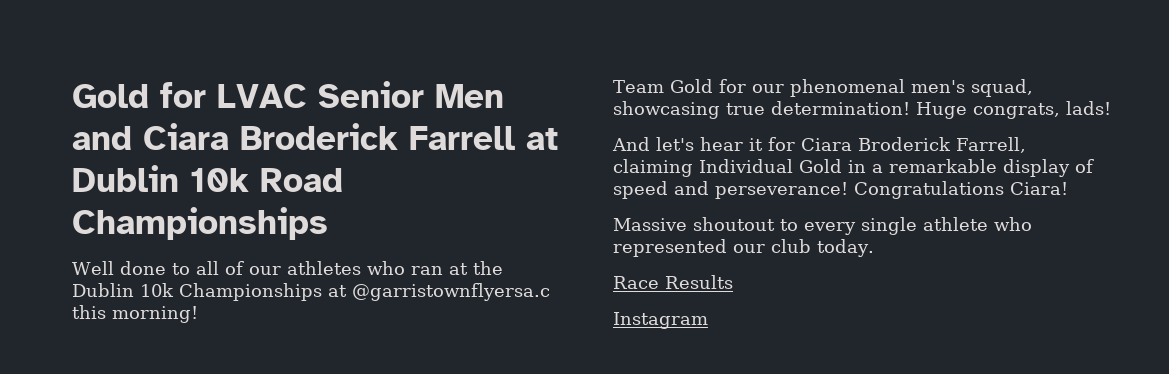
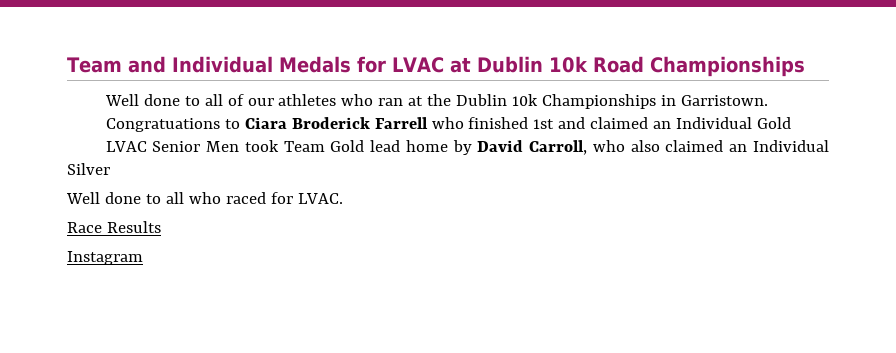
- Gold for LVAC Senior Men and Ciara Broderick Farrell at Dublin 10k Road Championships
+ Team and Individual Medals for LVAC at Dublin 10k Road Championships
- Well done to all of our athletes who ran at the Dublin 10k Championships at @garristownflyersa.c this morning!
- Team Gold for our phenomenal men's squad, showcasing true determination! Huge congrats, lads!
- And let's hear it for Ciara Broderick Farrell, claiming Individual Gold in a remarkable display of speed and perseverance! Congratulations Ciara!
- Massive shoutout to every single athlete who represented our club today.
+ Well done to all of our athletes who ran at the Dublin 10k Championships in Garristown.
+ Congratuations to Ciara Broderick Farrell who finished 1st and claimed an Individual Gold
+ LVAC Senior Men took Team Gold lead home by David Carroll, who also claimed an Individual Silver
+ Well done to all who raced for LVAC.

